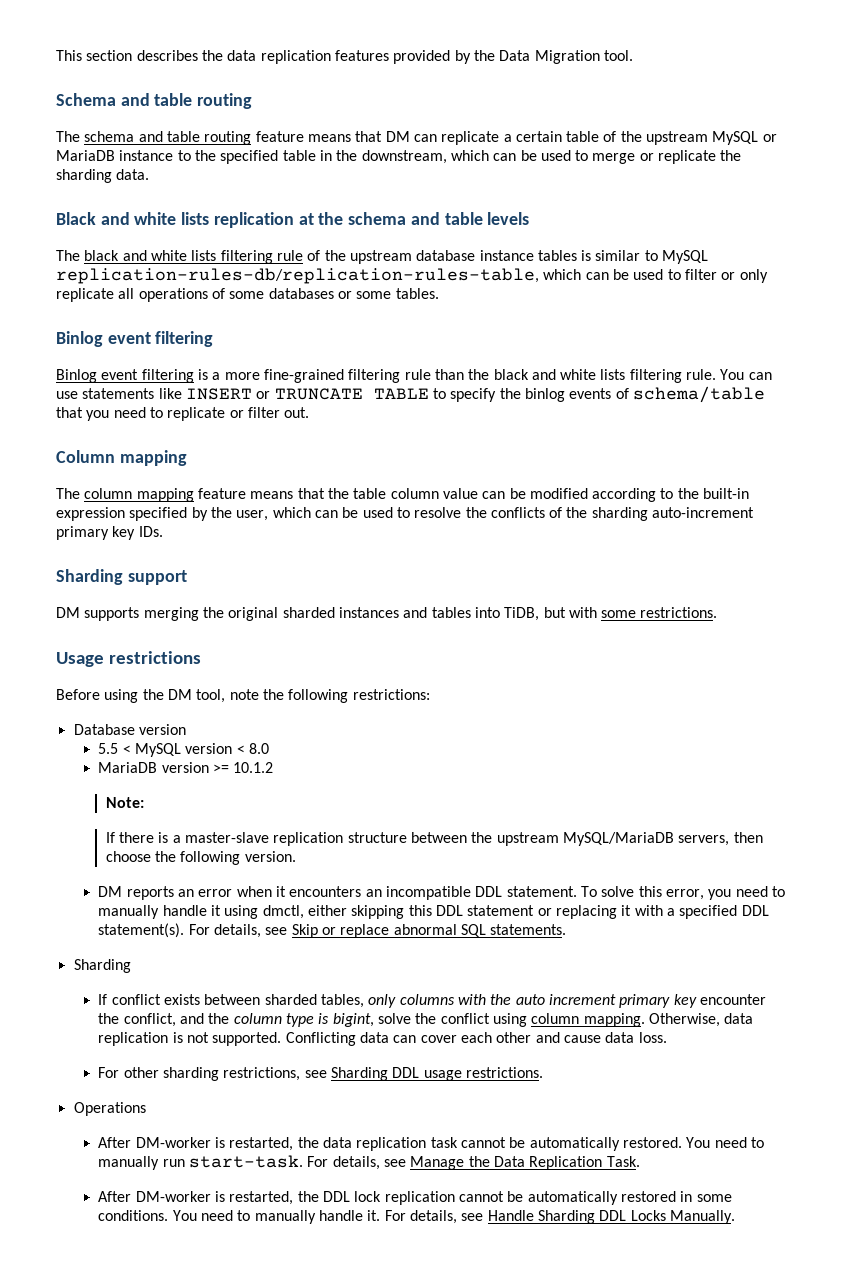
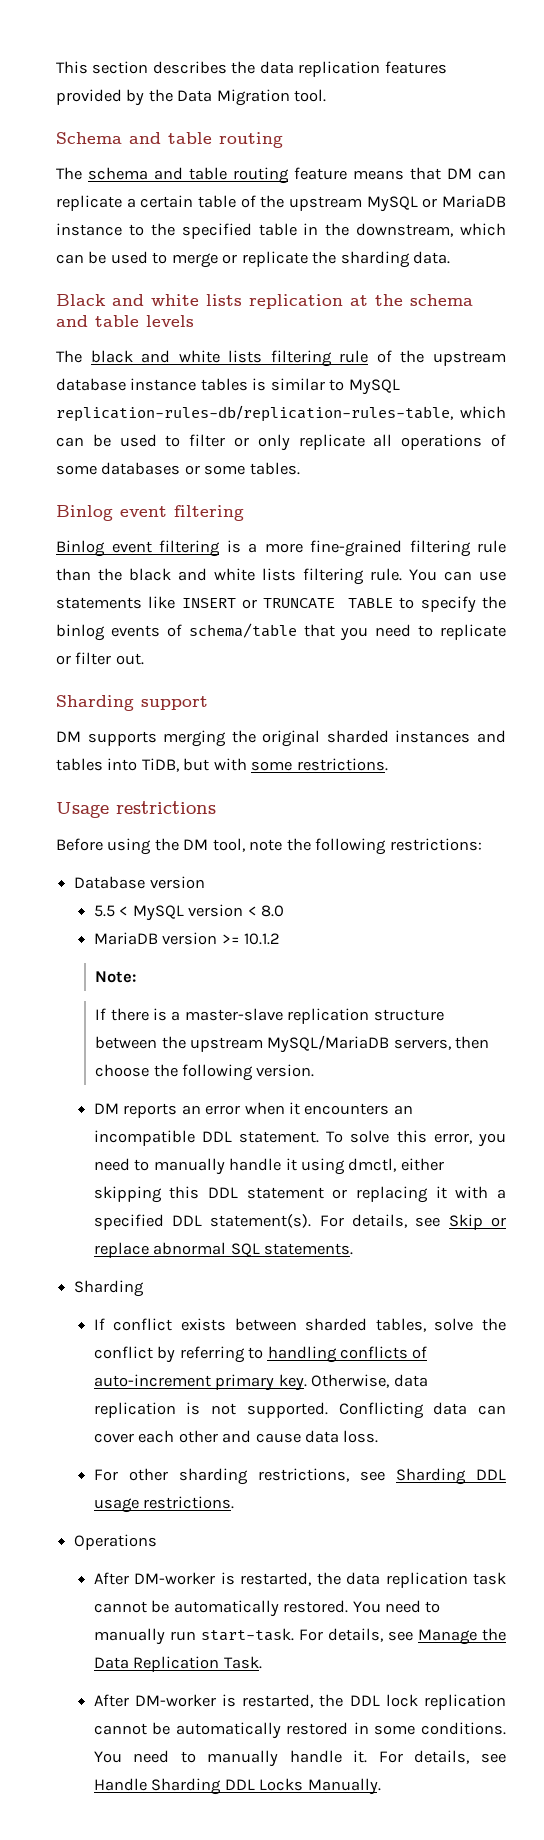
- Column mapping
- The column mapping feature means that the table column value can be modified according to the built-in expression specified by the user, which can be used to resolve the conflicts of the sharding auto-increment primary key IDs.
- If conflict exists between sharded tables, only columns with the auto increment primary key encounter the conflict, and the column type is bigint, solve the conflict using column mapping.
+ If conflict exists between sharded tables, solve the conflict by referring to handling conflicts of auto-increment primary key.

